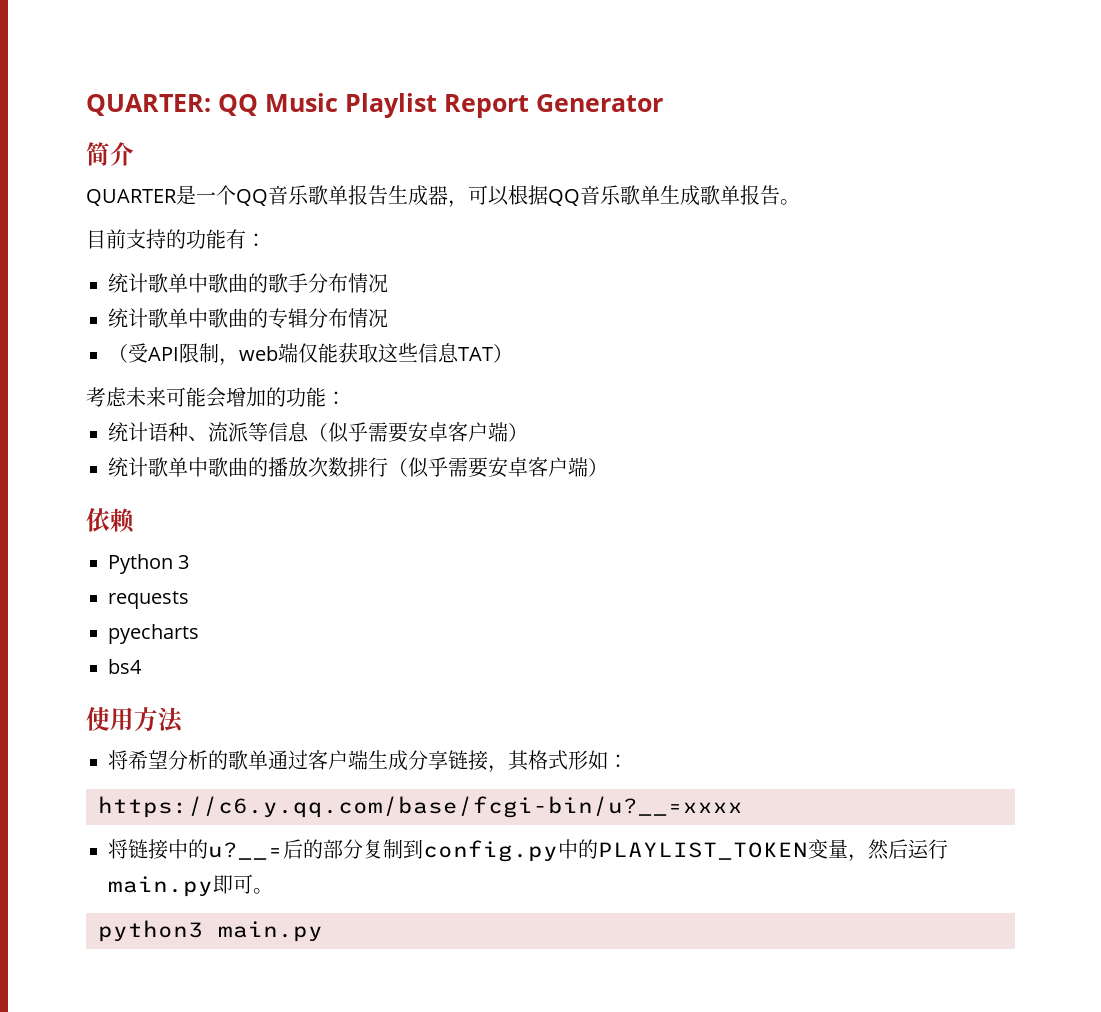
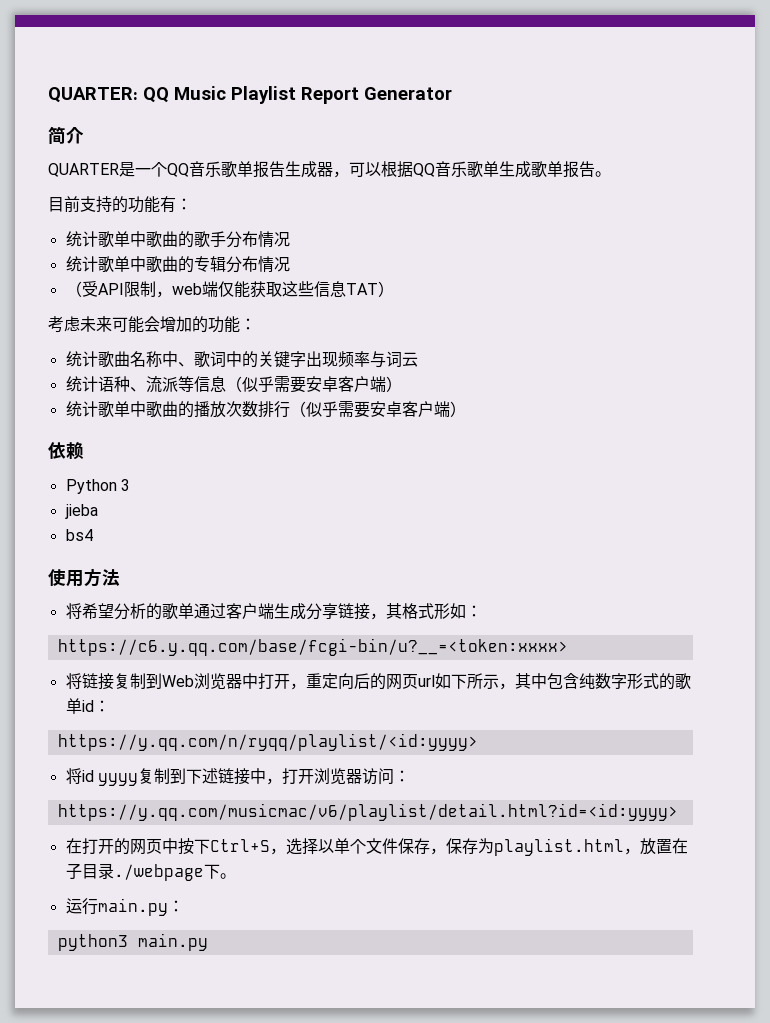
+ 统计歌曲名称中、歌词中的关键字出现频率与词云
- requests
- pyecharts
+ jieba
- https://c6.y.qq.com/base/fcgi-bin/u?__=xxxx
+ https://c6.y.qq.com/base/fcgi-bin/u?__=<token:xxxx>
- 将链接中的u?__=后的部分复制到config.py中的PLAYLIST_TOKEN变量，然后运行main.py即可。
+ 将链接复制到Web浏览器中打开，重定向后的网页url如下所示，其中包含纯数字形式的歌单id：
+ https://y.qq.com/n/ryqq/playlist/<id:yyyy>
+ 将id yyyy复制到下述链接中，打开浏览器访问：
+ https://y.qq.com/musicmac/v6/playlist/detail.html?id=<id:yyyy>
+ 在打开的网页中按下Ctrl+S，选择以单个文件保存，保存为playlist.html，放置在子目录./webpage下。
+ 运行main.py：

